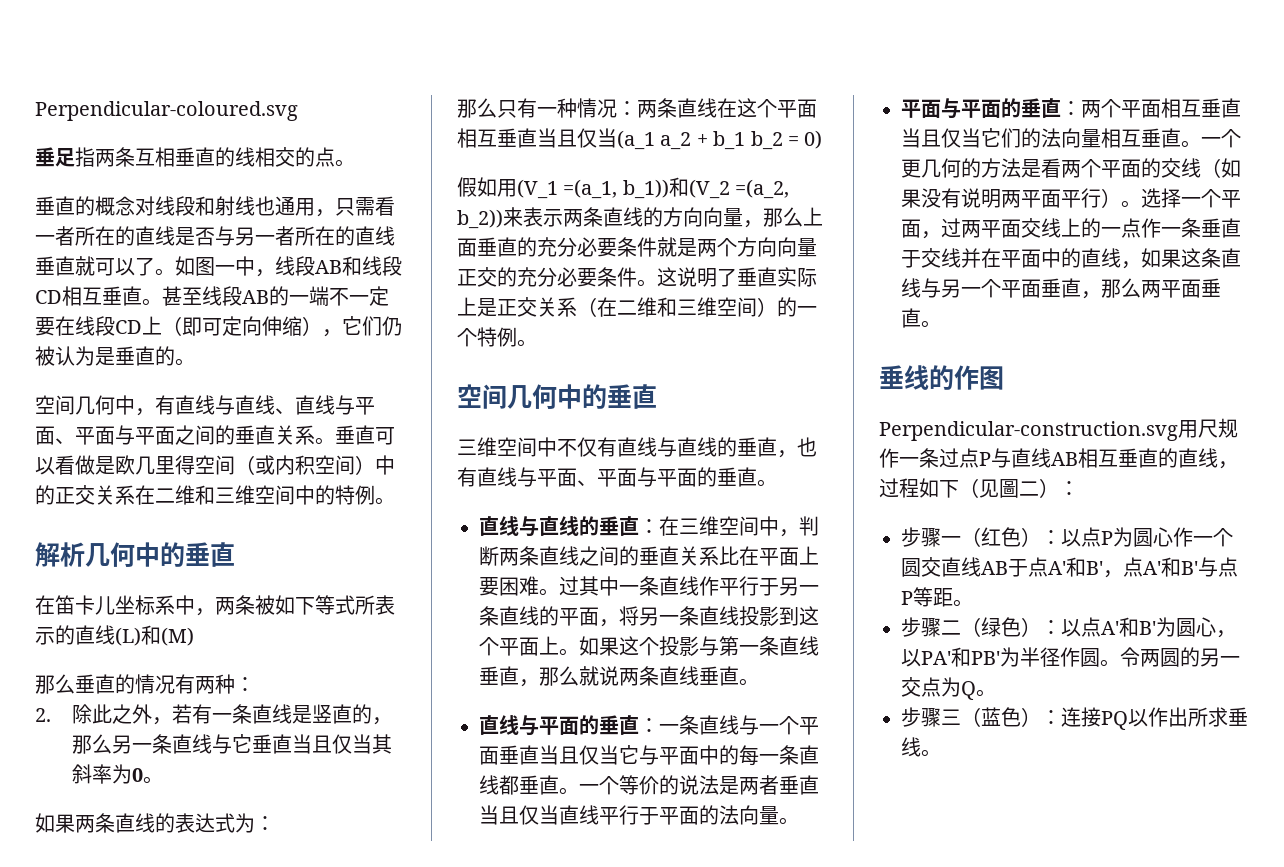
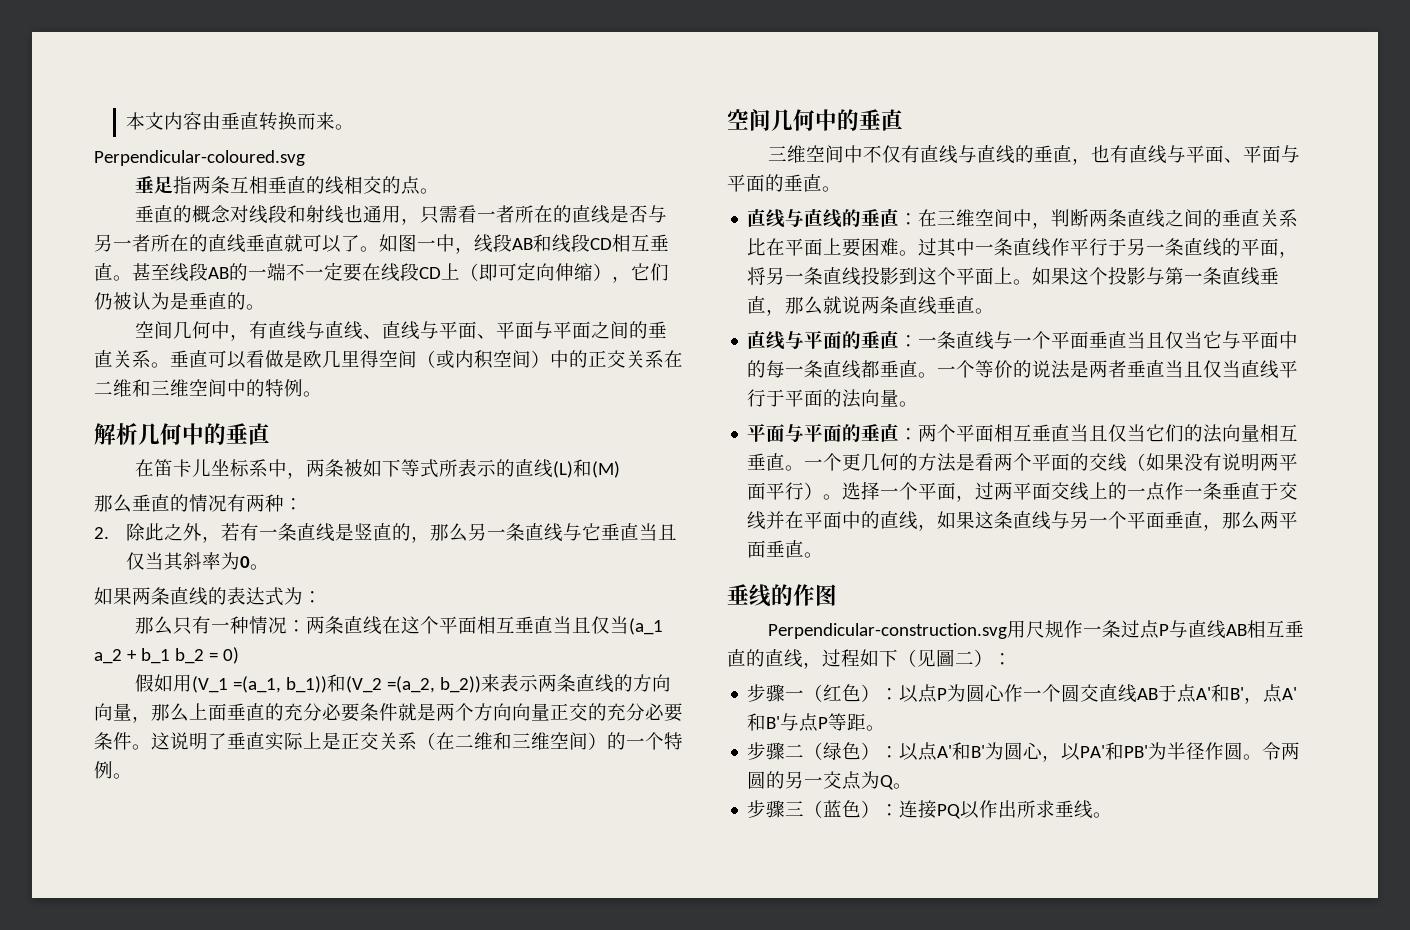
+ 本文内容由垂直转换而来。

